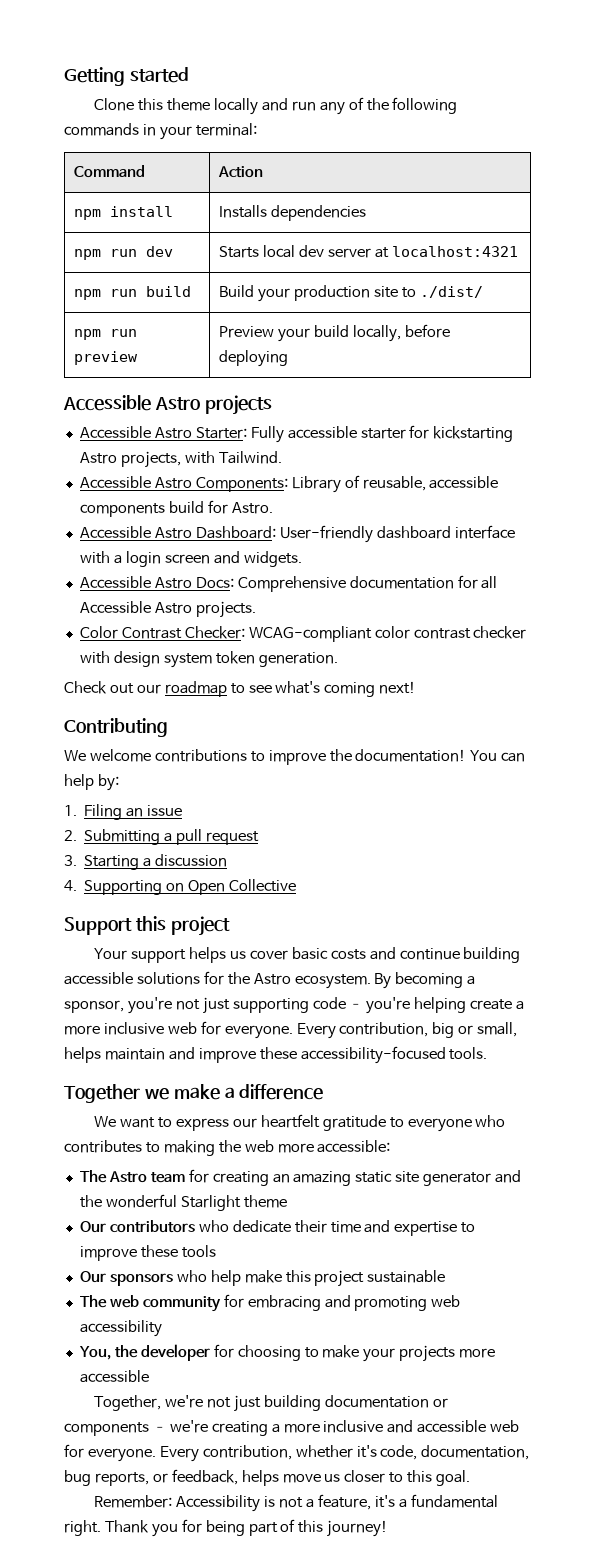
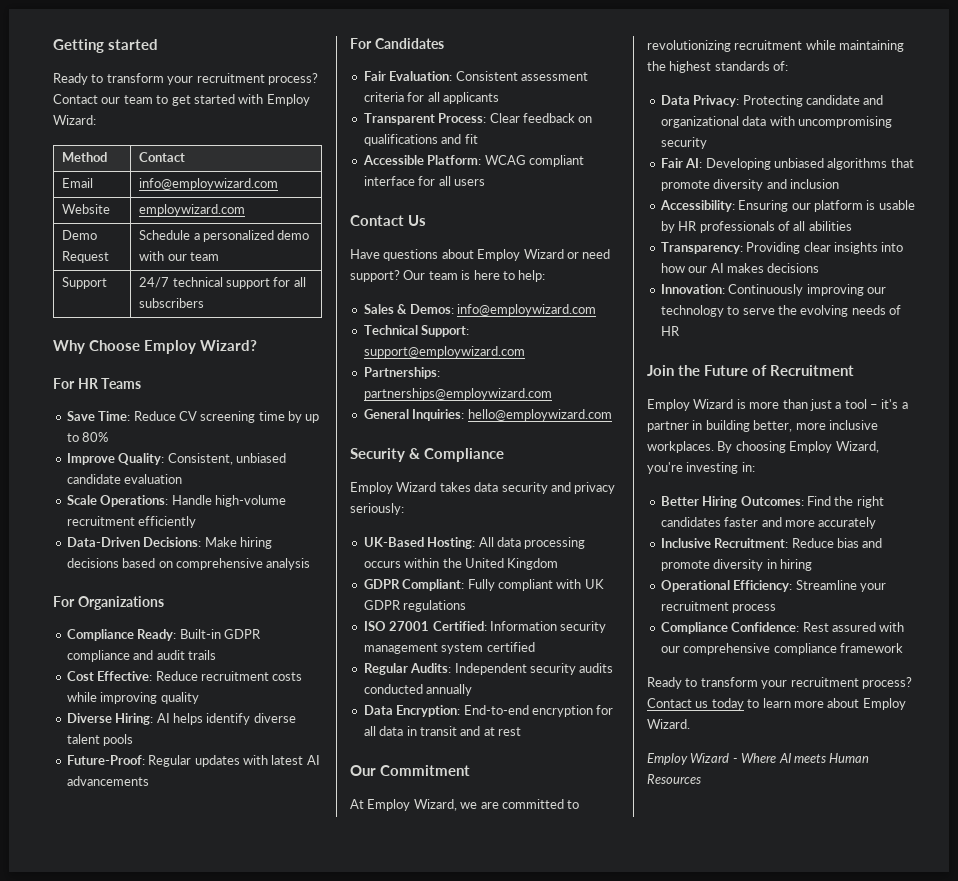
- Clone this theme locally and run any of the following commands in your terminal:
- Command | Action
- npm install | Installs dependencies
- npm run dev | Starts local dev server at localhost:4321
- npm run build | Build your production site to ./dist/
- npm run preview | Preview your build locally, before deploying
- Accessible Astro projects
- Accessible Astro Starter: Fully accessible starter for kickstarting Astro projects, with Tailwind.
- Accessible Astro Components: Library of reusable, accessible components build for Astro.
- Accessible Astro Dashboard: User-friendly dashboard interface with a login screen and widgets.
- Accessible Astro Docs: Comprehensive documentation for all Accessible Astro projects.
- Color Contrast Checker: WCAG-compliant color contrast checker with design system token generation.
- Check out our roadmap to see what's coming next!
- Contributing
- We welcome contributions to improve the documentation! You can help by:
- 1. Filing an issue
- 2. Submitting a pull request
- 3. Starting a discussion
- 4. Supporting on Open Collective
- Support this project
- Your support helps us cover basic costs and continue building accessible solutions for the Astro ecosystem. By becoming a sponsor, you're not just supporting code – you're helping create a more inclusive web for everyone. Every contribution, big or small, helps maintain and improve these accessibility-focused tools.
- Together we make a difference
- We want to express our heartfelt gratitude to everyone who contributes to making the web more accessible:
- The Astro team for creating an amazing static site generator and the wonderful Starlight theme
- Our contributors who dedicate their time and expertise to improve these tools
- Our sponsors who help make this project sustainable
- The web community for embracing and promoting web accessibility
- You, the developer for choosing to make your projects more accessible
- Together, we're not just building documentation or components – we're creating a more inclusive and accessible web for everyone. Every contribution, whether it's code, documentation, bug reports, or feedback, helps move us closer to this goal.
- Remember: Accessibility is not a feature, it's a fundamental right. Thank you for being part of this journey!
+ Ready to transform your recruitment process? Contact our team to get started with Employ Wizard:
+ Method | Contact
+ Email | info@employwizard.com
+ Website | employwizard.com
+ Demo Request | Schedule a personalized demo with our team
+ Support | 24/7 technical support for all subscribers
+ Why Choose Employ Wizard?
+ For HR Teams
+ Save Time: Reduce CV screening time by up to 80%
+ Improve Quality: Consistent, unbiased candidate evaluation
+ Scale Operations: Handle high-volume recruitment efficiently
+ Data-Driven Decisions: Make hiring decisions based on comprehensive analysis
+ For Organizations
+ Compliance Ready: Built-in GDPR compliance and audit trails
+ Cost Effective: Reduce recruitment costs while improving quality
+ Diverse Hiring: AI helps identify diverse talent pools
+ Future-Proof: Regular updates with latest AI advancements
+ For Candidates
+ Fair Evaluation: Consistent assessment criteria for all applicants
+ Transparent Process: Clear feedback on qualifications and fit
+ Accessible Platform: WCAG compliant interface for all users
+ Contact Us
+ Have questions about Employ Wizard or need support? Our team is here to help:
+ Sales & Demos: info@employwizard.com
+ Technical Support: support@employwizard.com
+ Partnerships: partnerships@employwizard.com
+ General Inquiries: hello@employwizard.com
+ Security & Compliance
+ Employ Wizard takes data security and privacy seriously:
+ UK-Based Hosting: All data processing occurs within the United Kingdom
+ GDPR Compliant: Fully compliant with UK GDPR regulations
+ ISO 27001 Certified: Information security management system certified
+ Regular Audits: Independent security audits conducted annually
+ Data Encryption: End-to-end encryption for all data in transit and at rest
+ Our Commitment
+ At Employ Wizard, we are committed to revolutionizing recruitment while maintaining the highest standards of:
+ Data Privacy: Protecting candidate and organizational data with uncompromising security
+ Fair AI: Developing unbiased algorithms that promote diversity and inclusion
+ Accessibility: Ensuring our platform is usable by HR professionals of all abilities
+ Transparency: Providing clear insights into how our AI makes decisions
+ Innovation: Continuously improving our technology to serve the evolving needs of HR
+ Join the Future of Recruitment
+ Employ Wizard is more than just a tool – it's a partner in building better, more inclusive workplaces. By choosing Employ Wizard, you're investing in:
+ Better Hiring Outcomes: Find the right candidates faster and more accurately
+ Inclusive Recruitment: Reduce bias and promote diversity in hiring
+ Operational Efficiency: Streamline your recruitment process
+ Compliance Confidence: Rest assured with our comprehensive compliance framework
+ Ready to transform your recruitment process? Contact us today to learn more about Employ Wizard.
+ Employ Wizard - Where AI meets Human Resources

